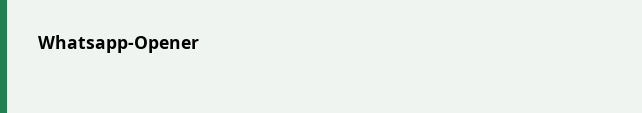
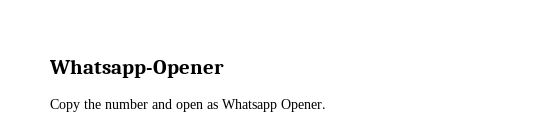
+ Copy the number and open as Whatsapp Opener.

